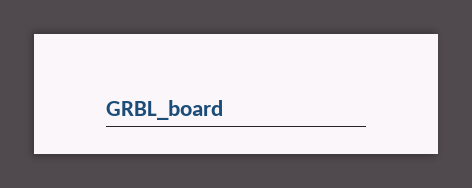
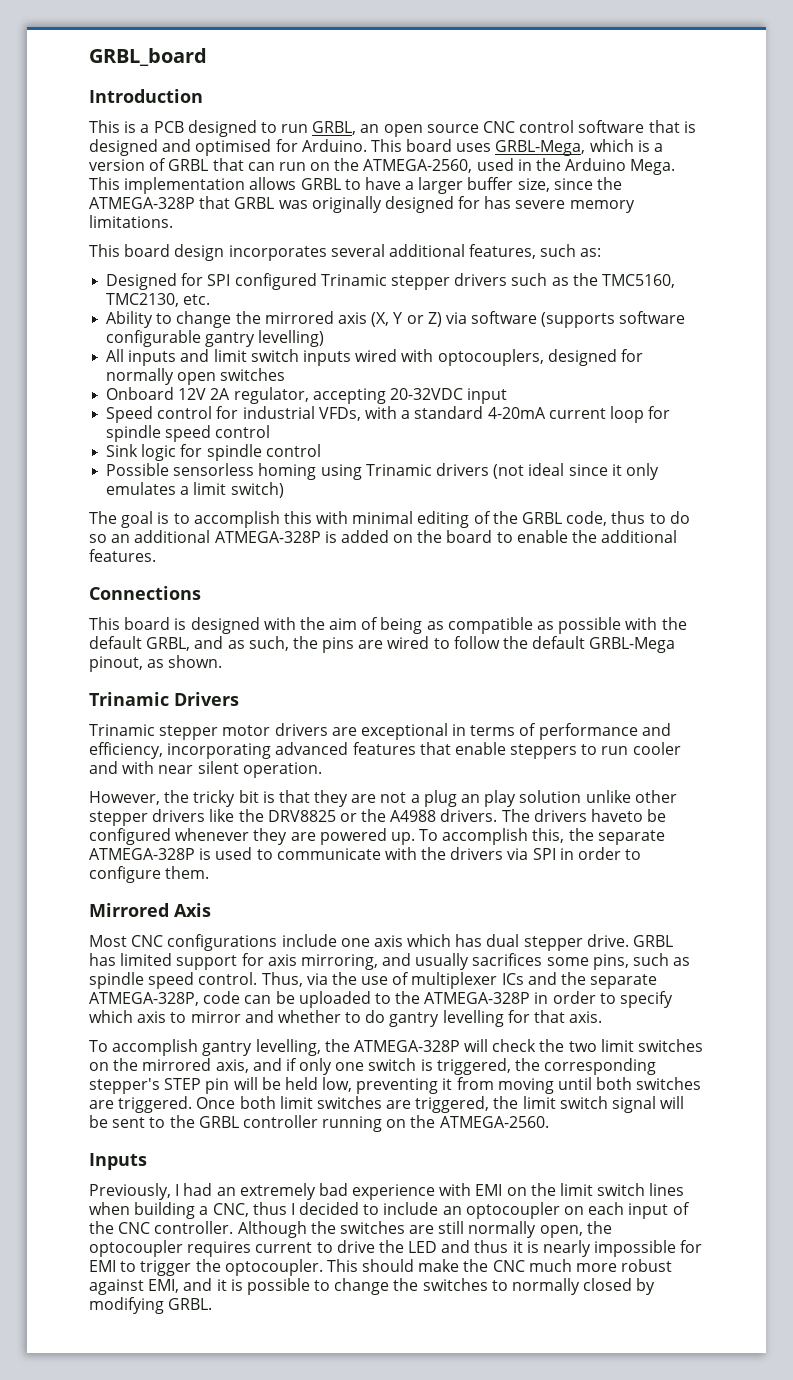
+ Introduction
+ This is a PCB designed to run GRBL, an open source CNC control software that is designed and optimised for Arduino. This board uses GRBL-Mega, which is a version of GRBL that can run on the ATMEGA-2560, used in the Arduino Mega. This implementation allows GRBL to have a larger buffer size, since the ATMEGA-328P that GRBL was originally designed for has severe memory limitations.
+ This board design incorporates several additional features, such as:
+ Designed for SPI configured Trinamic stepper drivers such as the TMC5160, TMC2130, etc.
+ Ability to change the mirrored axis (X, Y or Z) via software (supports software configurable gantry levelling)
+ All inputs and limit switch inputs wired with optocouplers, designed for normally open switches
+ Onboard 12V 2A regulator, accepting 20-32VDC input
+ Speed control for industrial VFDs, with a standard 4-20mA current loop for spindle speed control
+ Sink logic for spindle control
+ Possible sensorless homing using Trinamic drivers (not ideal since it only emulates a limit switch)
+ The goal is to accomplish this with minimal editing of the GRBL code, thus to do so an additional ATMEGA-328P is added on the board to enable the additional features.
+ Connections
+ This board is designed with the aim of being as compatible as possible with the default GRBL, and as such, the pins are wired to follow the default GRBL-Mega pinout, as shown.
+ Trinamic Drivers
+ Trinamic stepper motor drivers are exceptional in terms of performance and efficiency, incorporating advanced features that enable steppers to run cooler and with near silent operation.
+ However, the tricky bit is that they are not a plug an play solution unlike other stepper drivers like the DRV8825 or the A4988 drivers. The drivers haveto be configured whenever they are powered up. To accomplish this, the separate ATMEGA-328P is used to communicate with the drivers via SPI in order to configure them.
+ Mirrored Axis
+ Most CNC configurations include one axis which has dual stepper drive. GRBL has limited support for axis mirroring, and usually sacrifices some pins, such as spindle speed control. Thus, via the use of multiplexer ICs and the separate ATMEGA-328P, code can be uploaded to the ATMEGA-328P in order to specify which axis to mirror and whether to do gantry levelling for that axis.
+ To accomplish gantry levelling, the ATMEGA-328P will check the two limit switches on the mirrored axis, and if only one switch is triggered, the corresponding stepper's STEP pin will be held low, preventing it from moving until both switches are triggered. Once both limit switches are triggered, the limit switch signal will be sent to the GRBL controller running on the ATMEGA-2560.
+ Inputs
+ Previously, I had an extremely bad experience with EMI on the limit switch lines when building a CNC, thus I decided to include an optocoupler on each input of the CNC controller. Although the switches are still normally open, the optocoupler requires current to drive the LED and thus it is nearly impossible for EMI to trigger the optocoupler. This should make the CNC much more robust against EMI, and it is possible to change the switches to normally closed by modifying GRBL.

